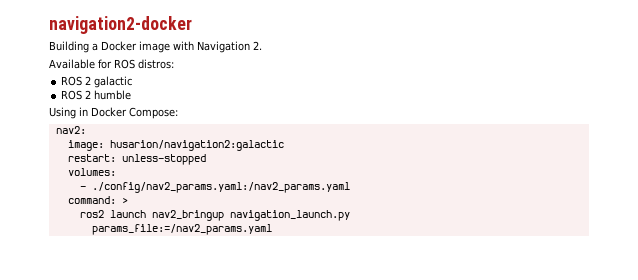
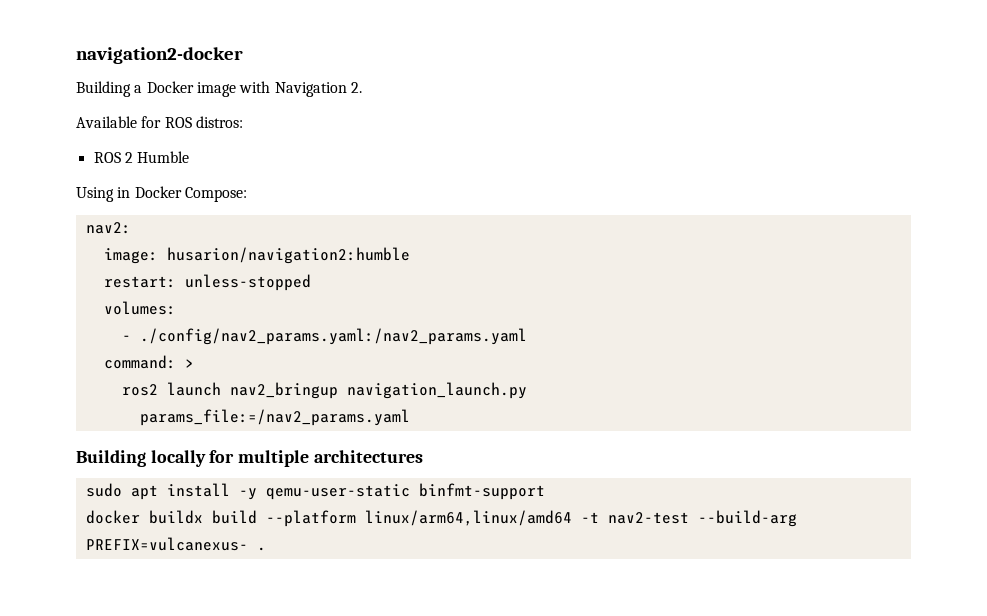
- ROS 2 galactic
- ROS 2 humble
+ ROS 2 Humble
- image: husarion/navigation2:galactic
+ image: husarion/navigation2:humble
+ Building locally for multiple architectures
+ sudo apt install -y qemu-user-static binfmt-support
+ docker buildx build --platform linux/arm64,linux/amd64 -t nav2-test --build-arg PREFIX=vulcanexus- .

